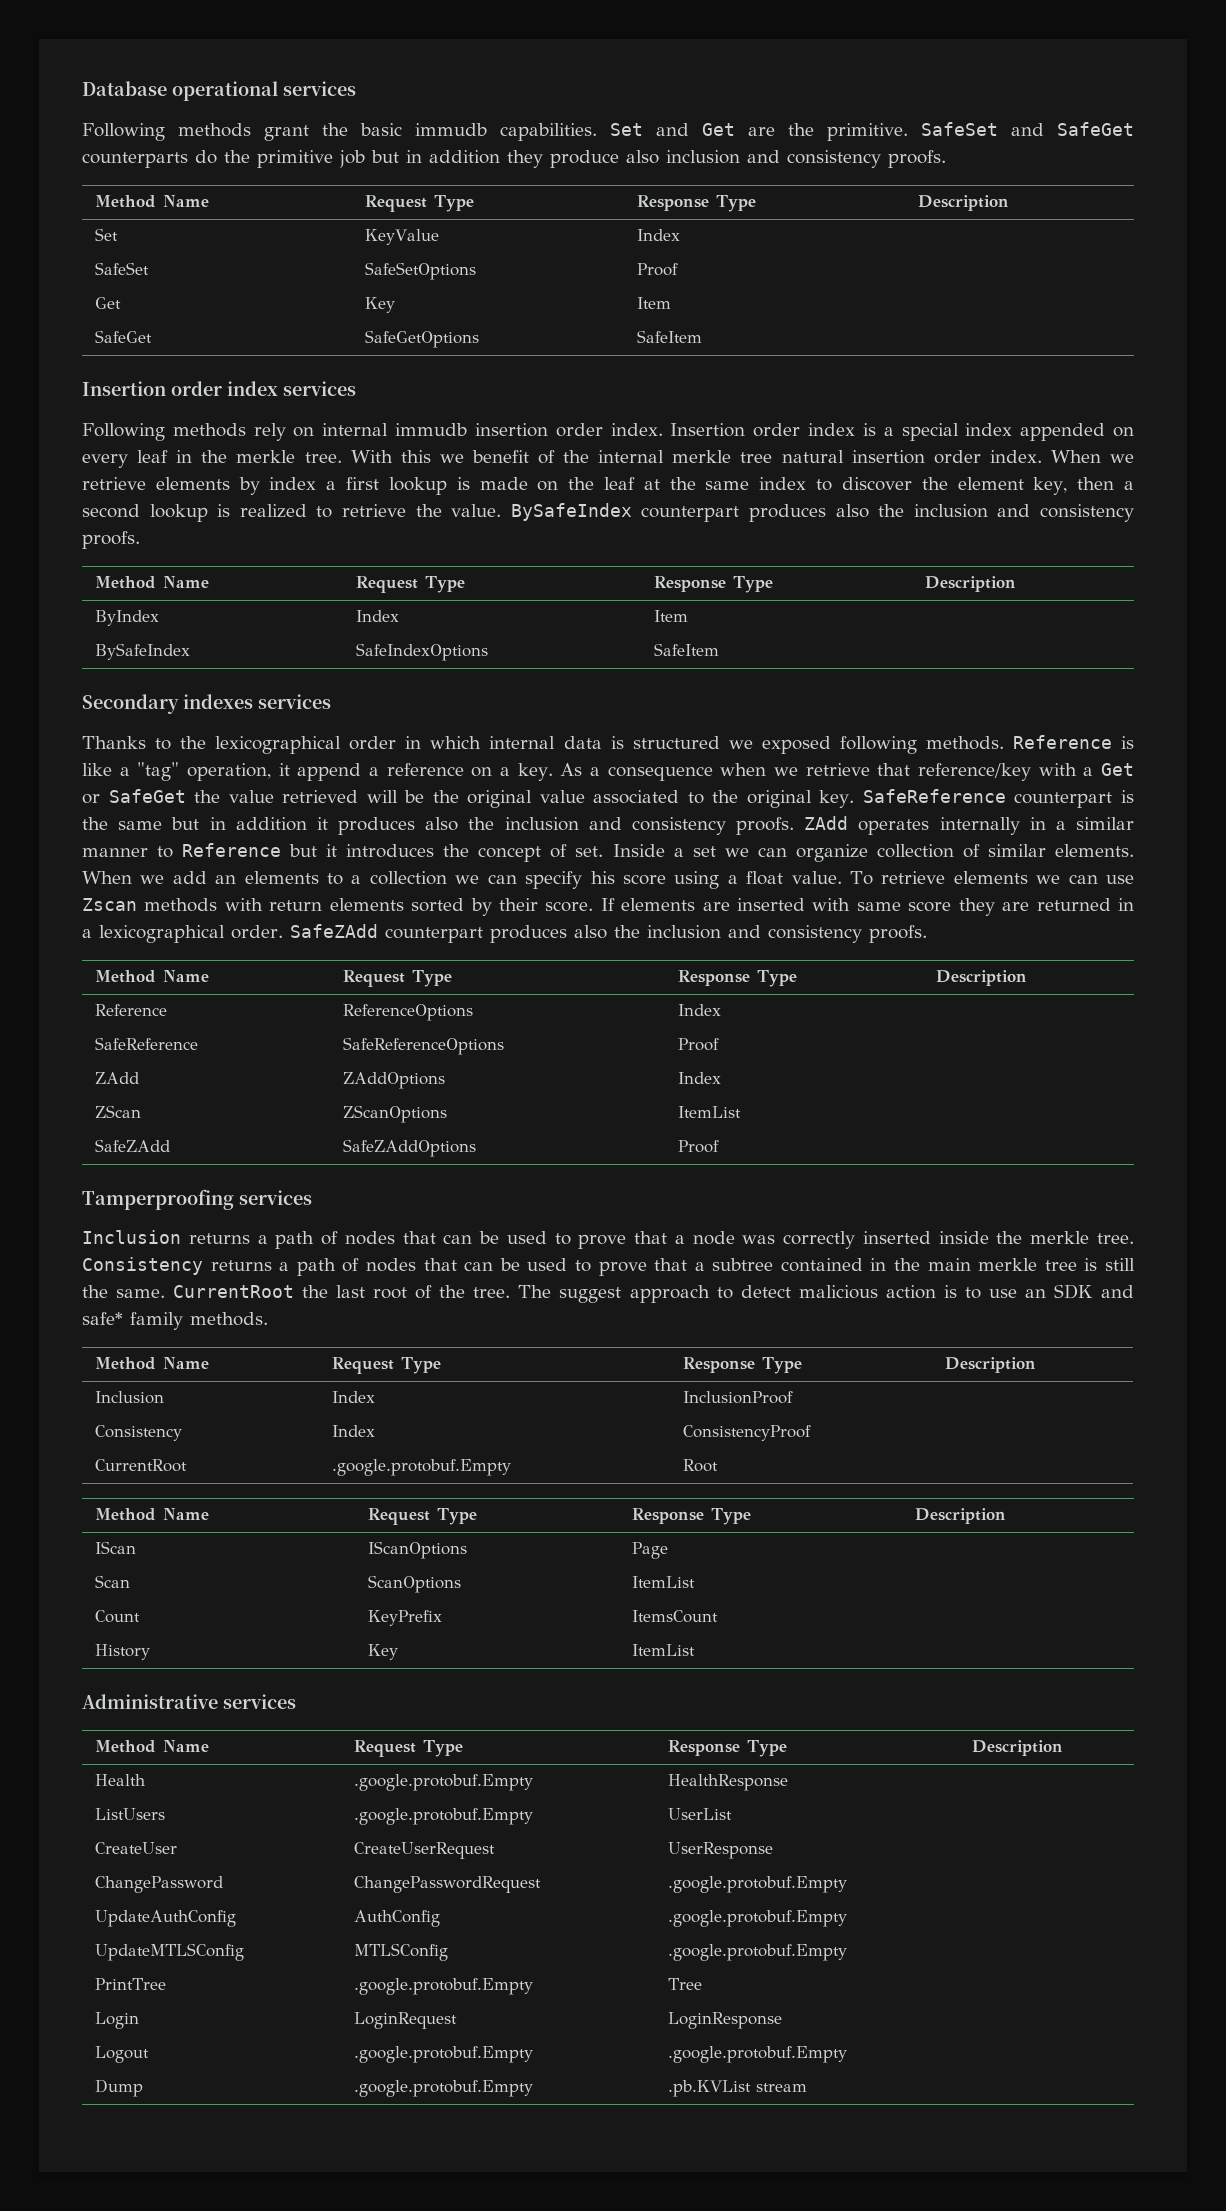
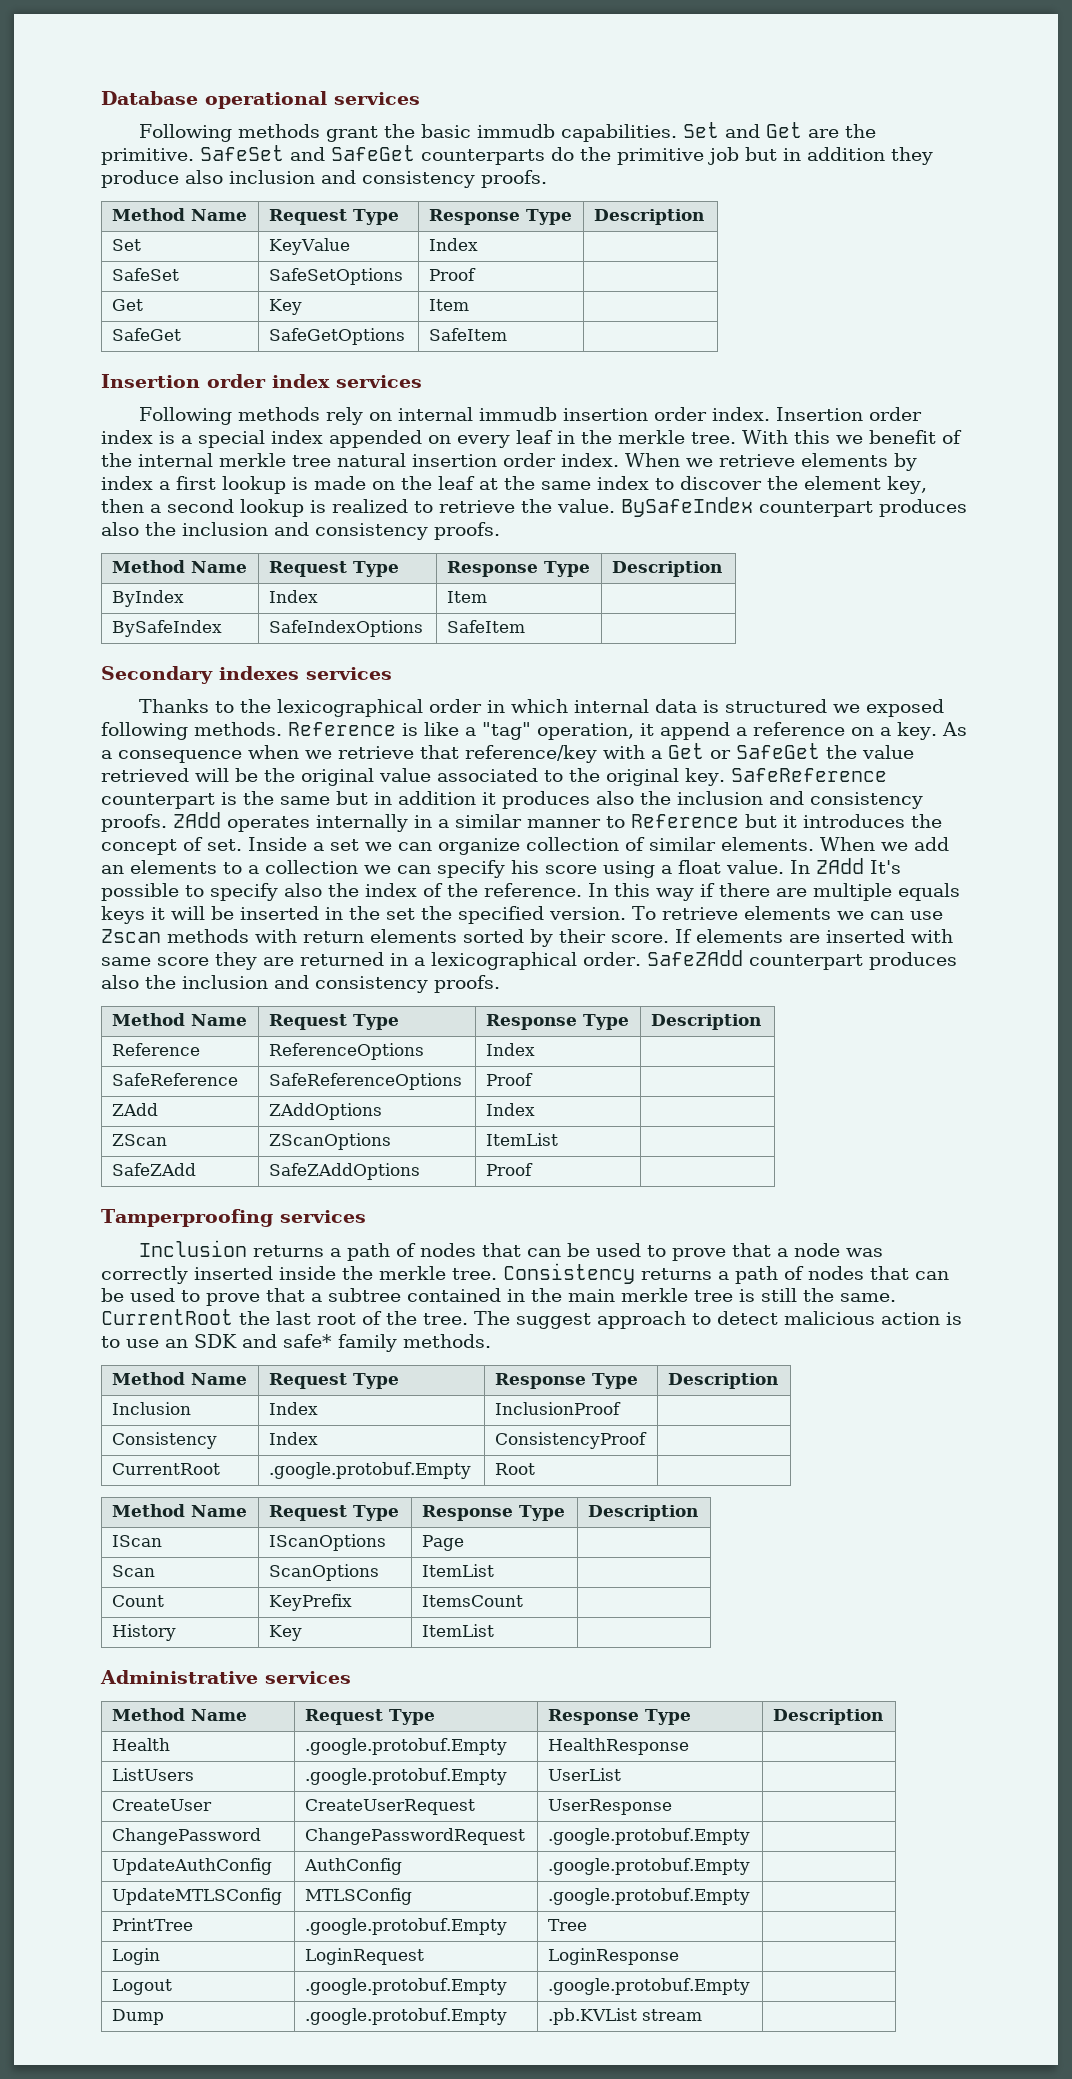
+ In ZAdd It's possible to specify also the index of the reference. In this way if there are multiple equals keys it will be inserted in the set the specified version.

